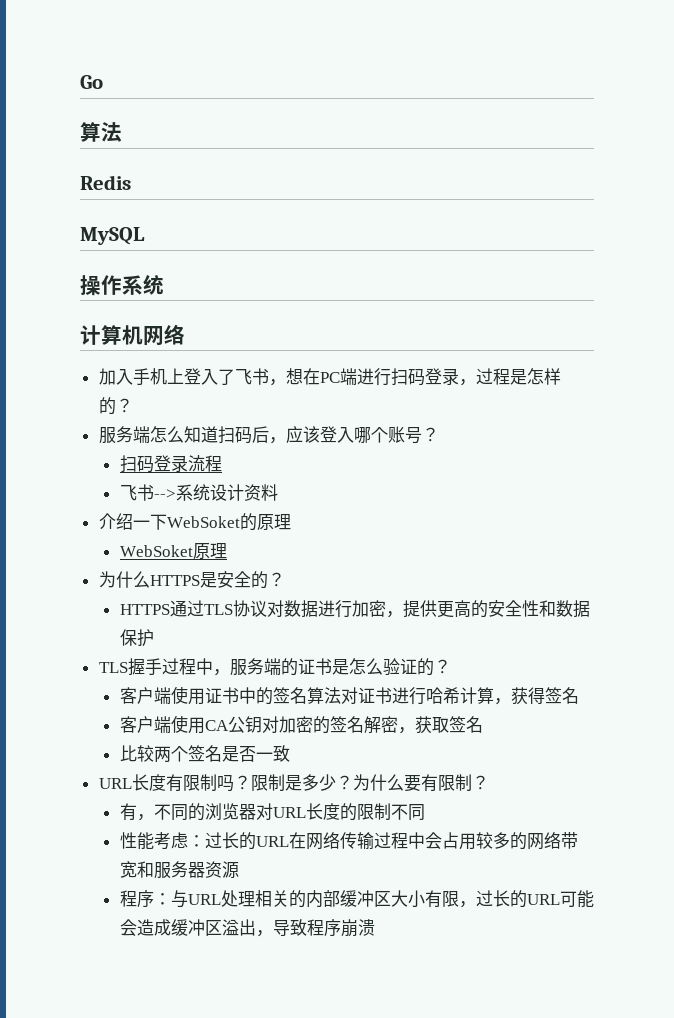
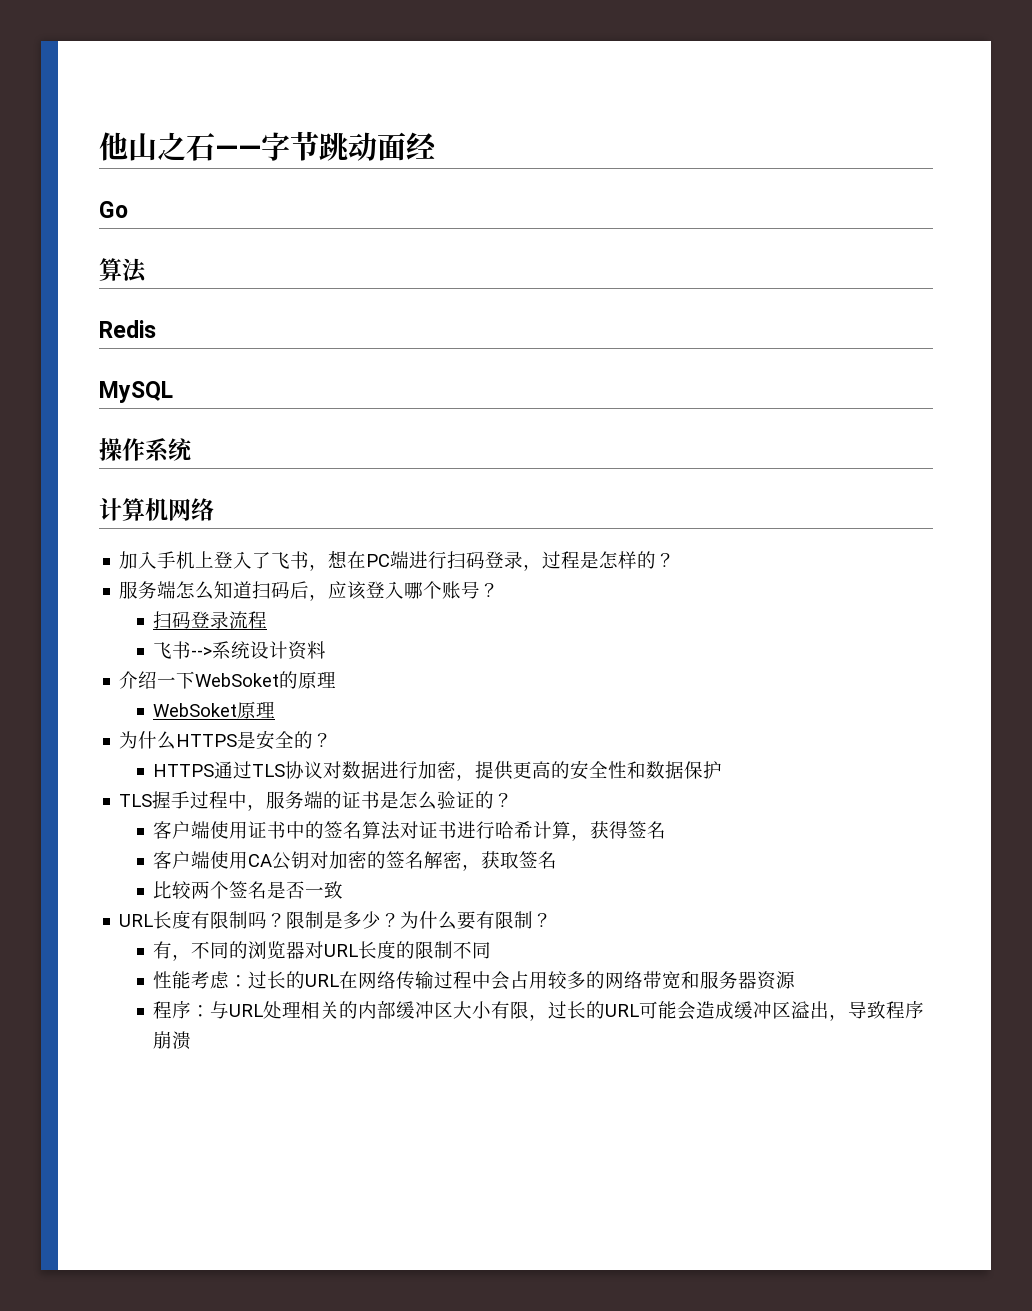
+ 他山之石——字节跳动面经

